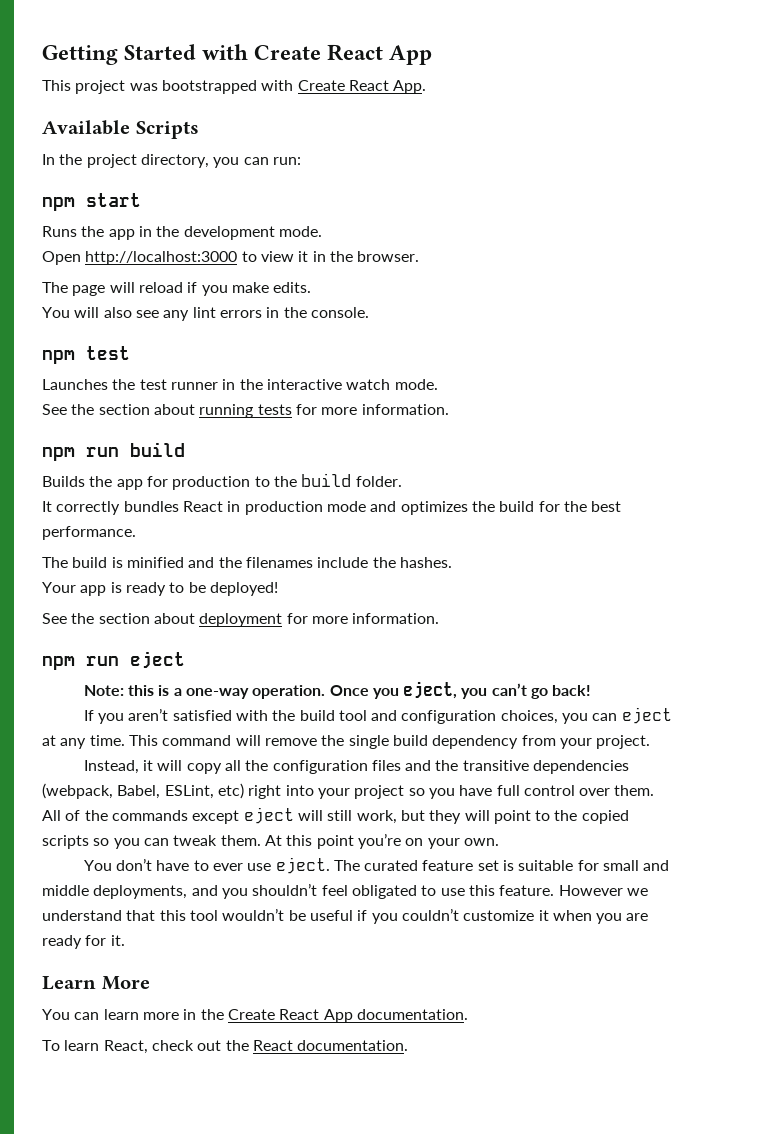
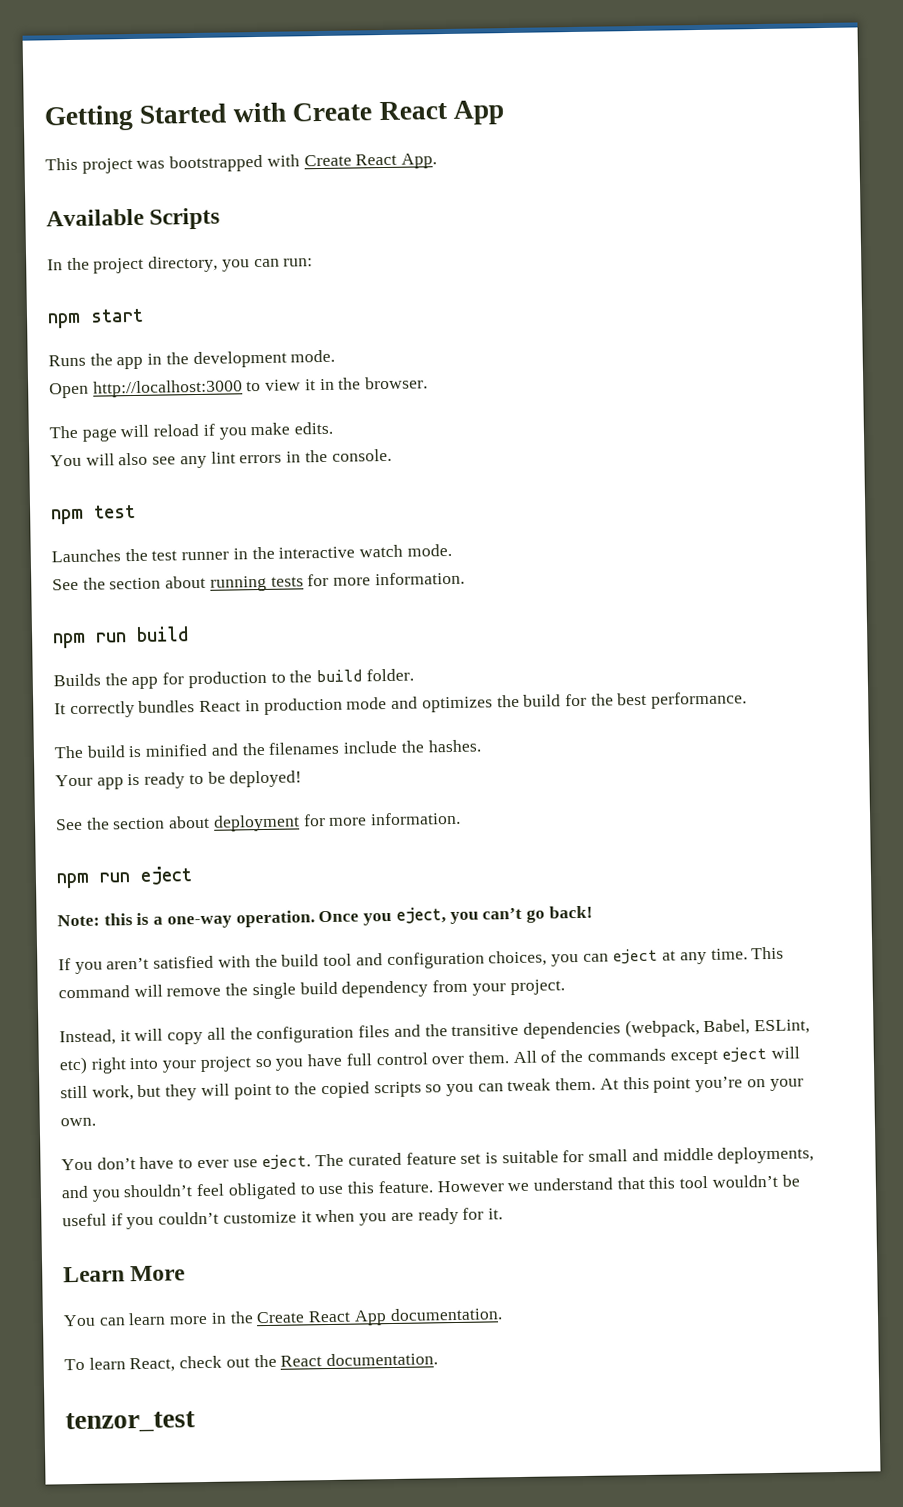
+ tenzor_test

